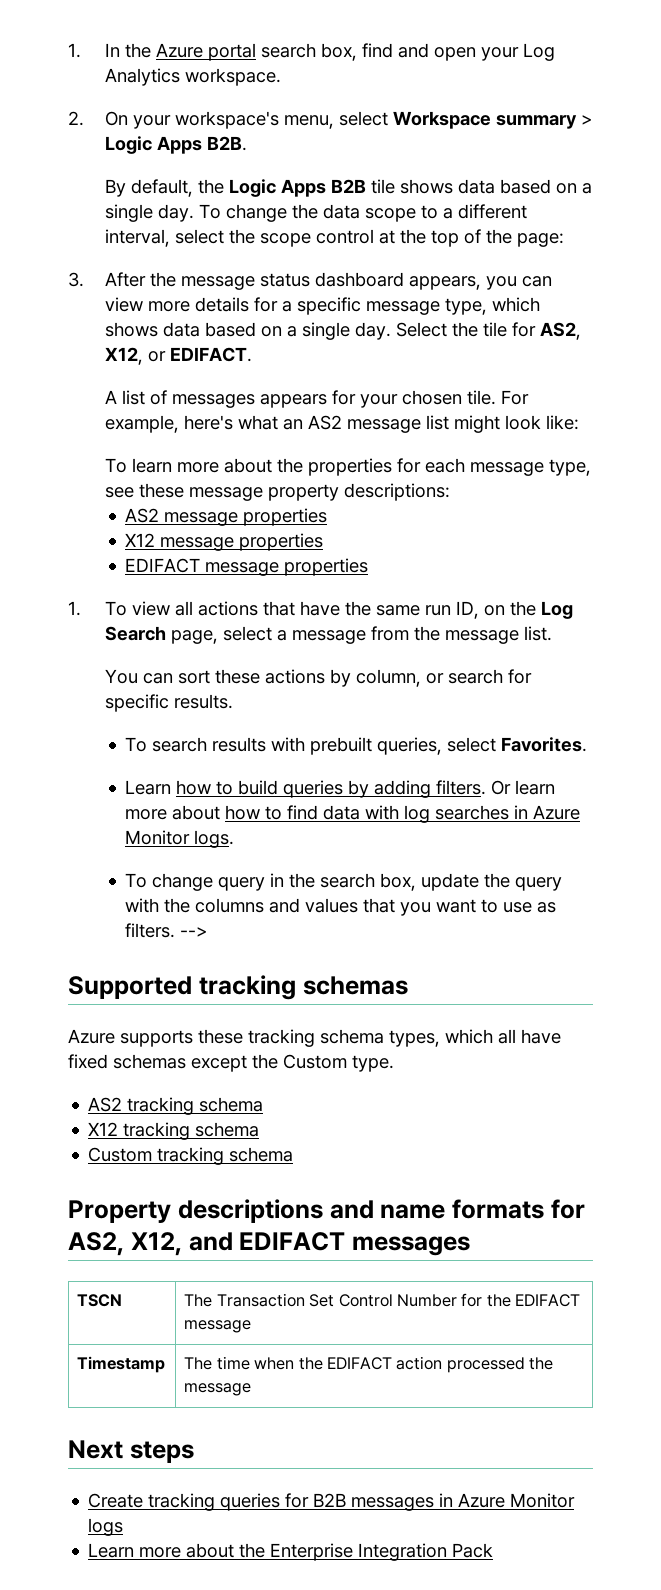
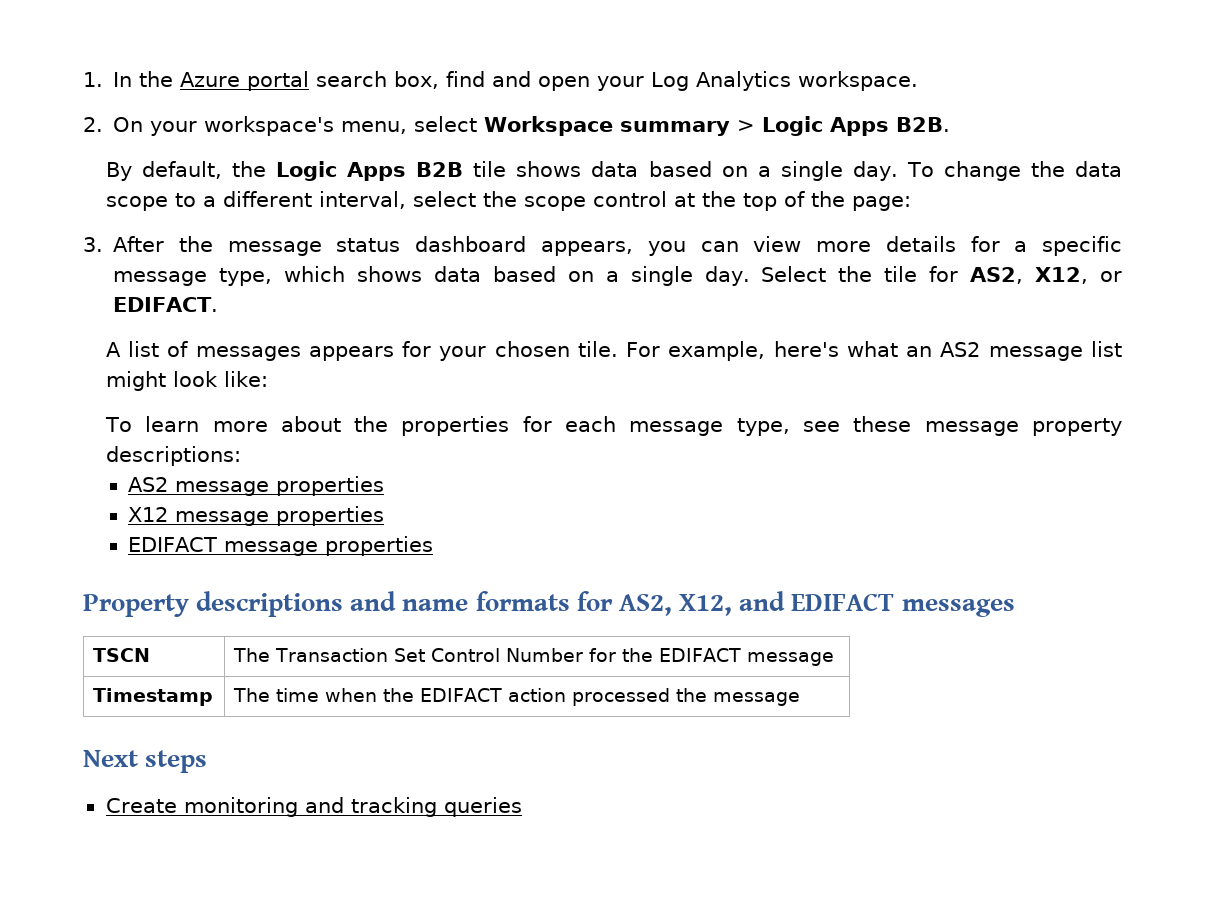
- 1. To view all actions that have the same run ID, on the Log Search page, select a message from the message list.
- You can sort these actions by column, or search for specific results.
- To search results with prebuilt queries, select Favorites.
- Learn how to build queries by adding filters. Or learn more about how to find data with log searches in Azure Monitor logs.
- To change query in the search box, update the query with the columns and values that you want to use as filters. -->
- Supported tracking schemas
- Azure supports these tracking schema types, which all have fixed schemas except the Custom type.
- AS2 tracking schema
- X12 tracking schema
- Custom tracking schema
- Create tracking queries for B2B messages in Azure Monitor logs
- Learn more about the Enterprise Integration Pack
+ Create monitoring and tracking queries

